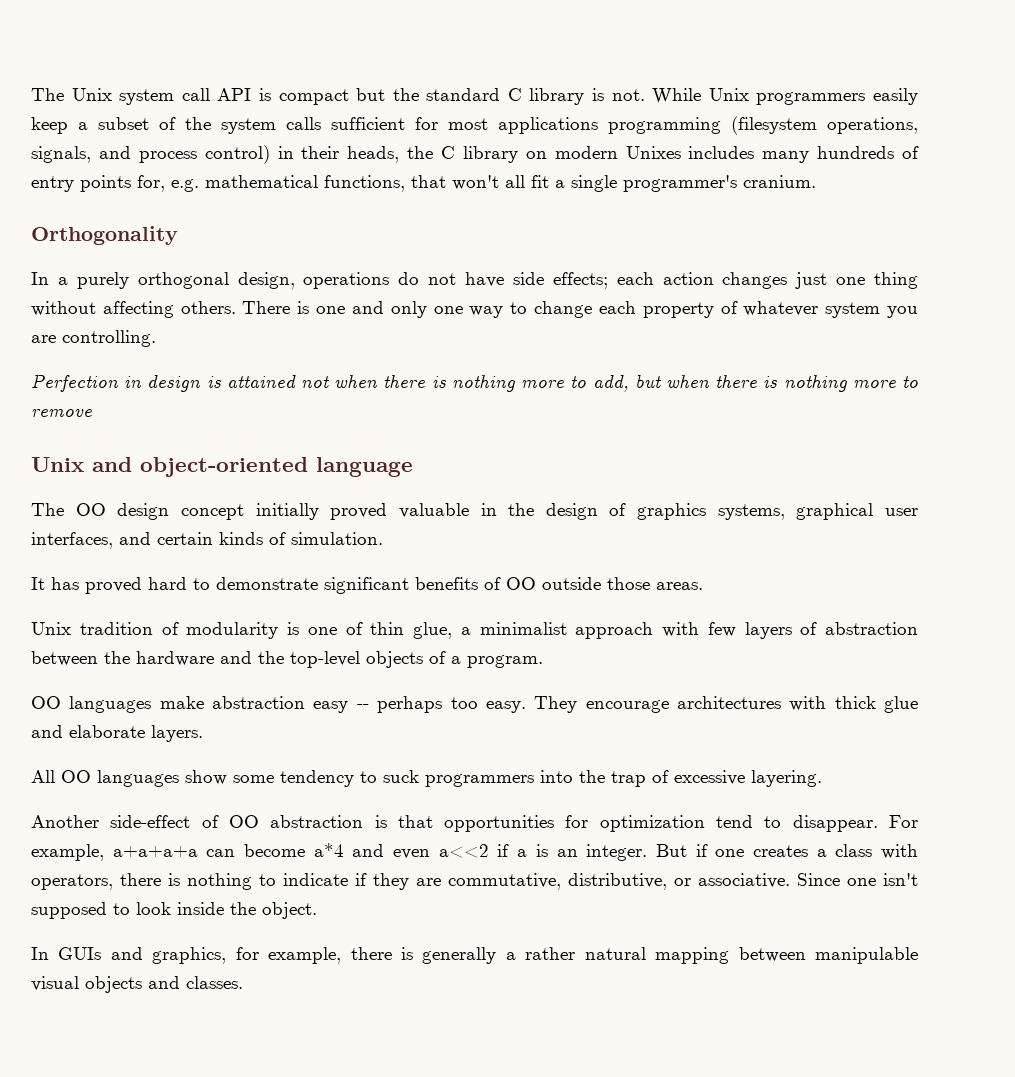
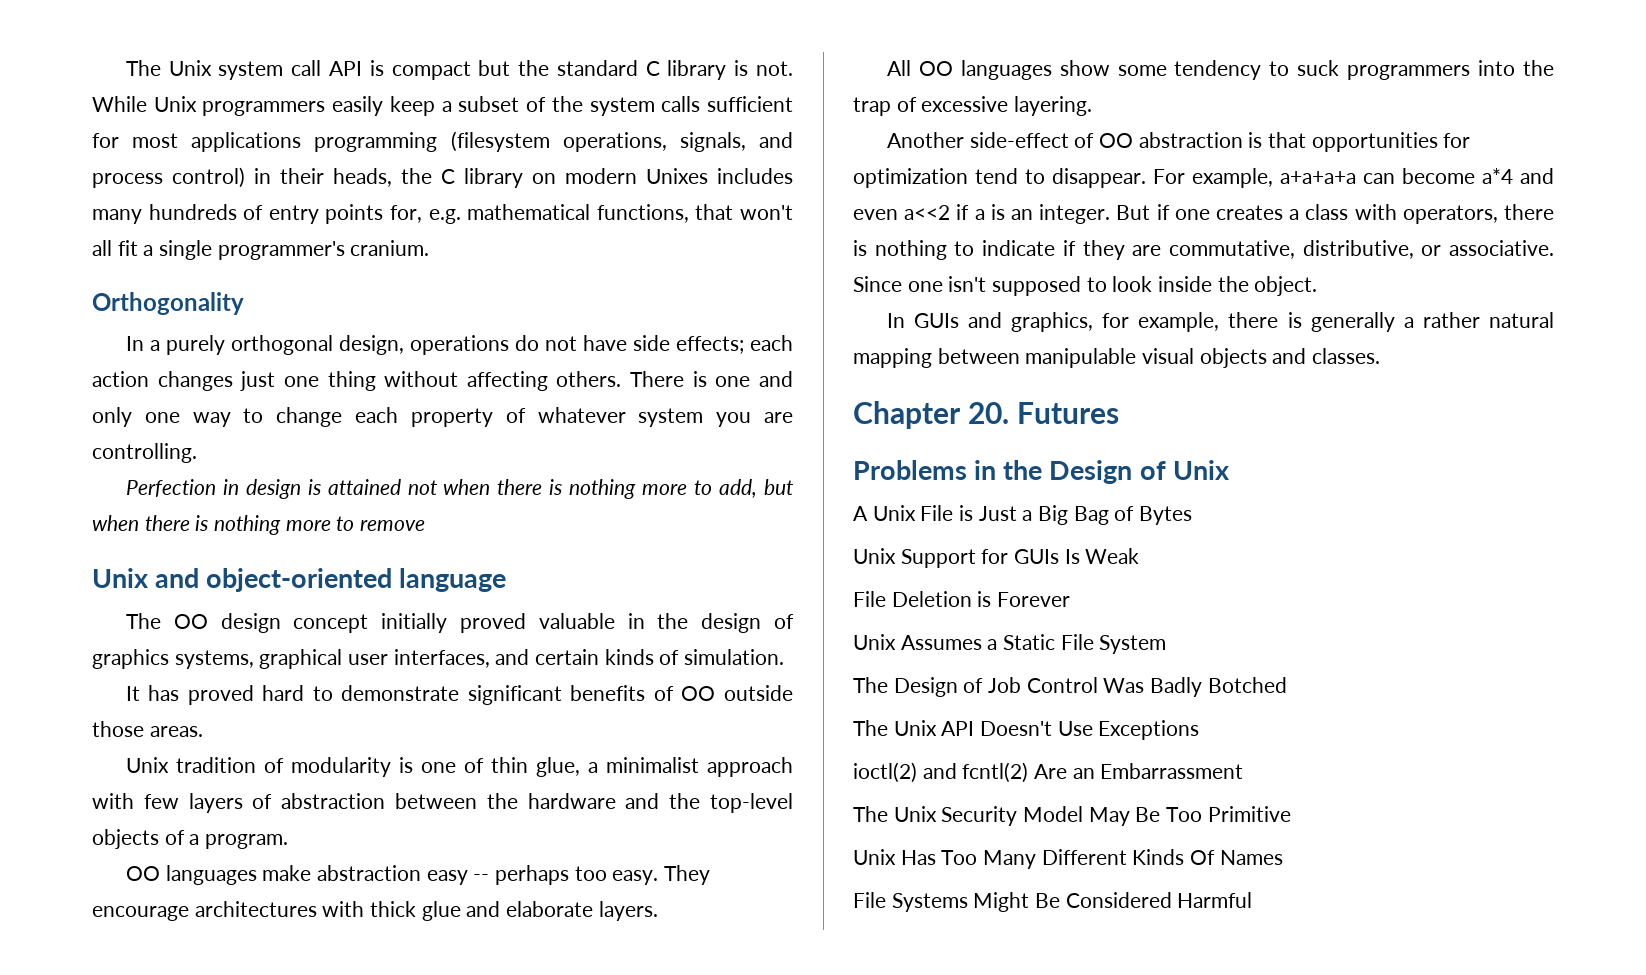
+ Chapter 20. Futures
+ Problems in the Design of Unix
+ A Unix File is Just a Big Bag of Bytes
+ Unix Support for GUIs Is Weak
+ File Deletion is Forever
+ Unix Assumes a Static File System
+ The Design of Job Control Was Badly Botched
+ The Unix API Doesn't Use Exceptions
+ ioctl(2) and fcntl(2) Are an Embarrassment
+ The Unix Security Model May Be Too Primitive
+ Unix Has Too Many Different Kinds Of Names
+ File Systems Might Be Considered Harmful

